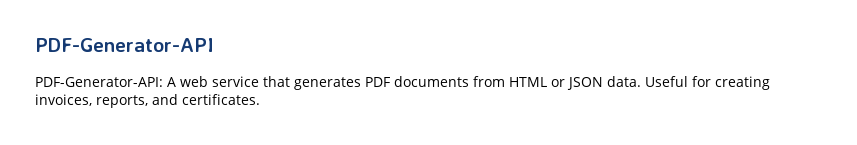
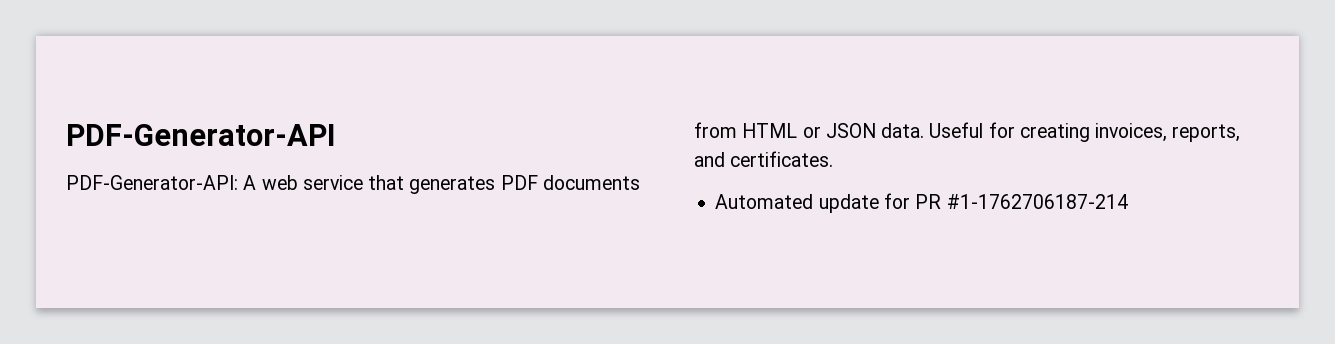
+ Automated update for PR #1-1762706187-214

